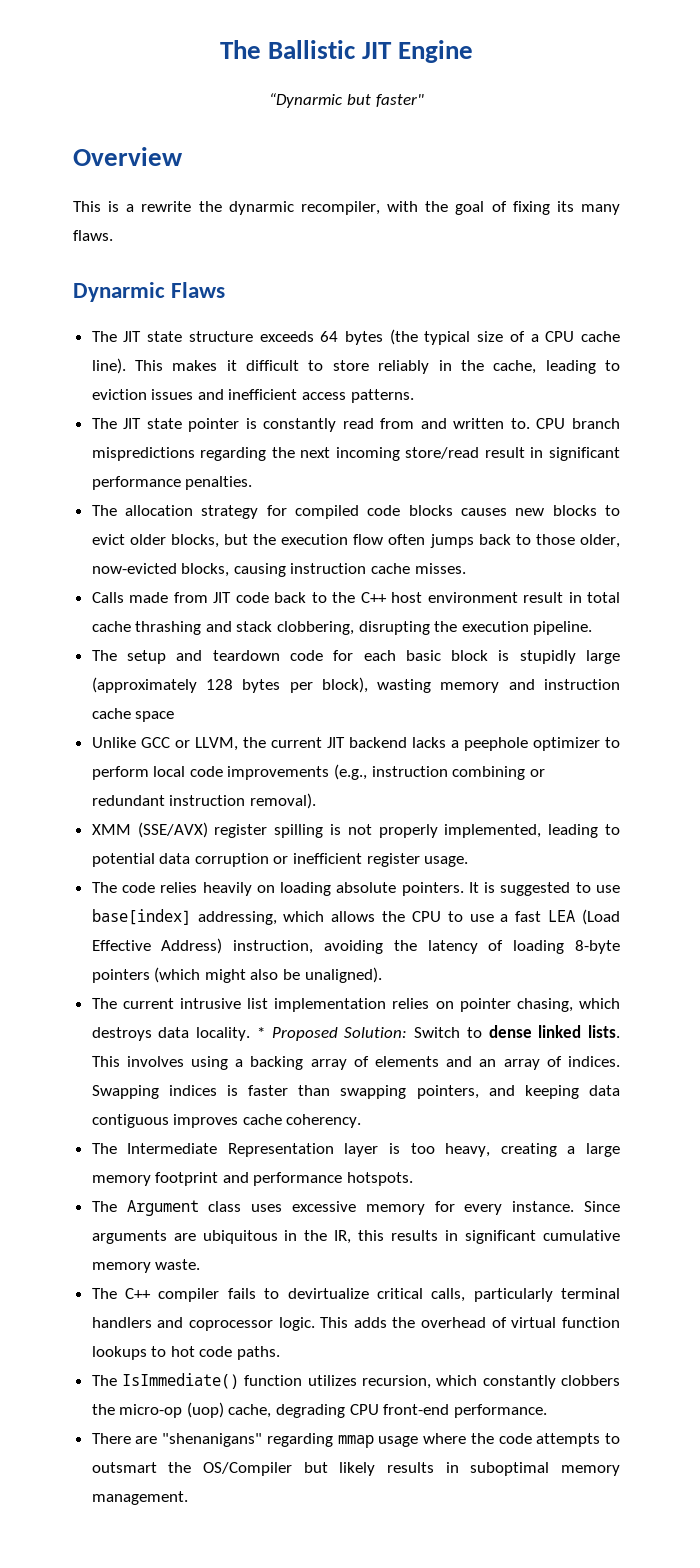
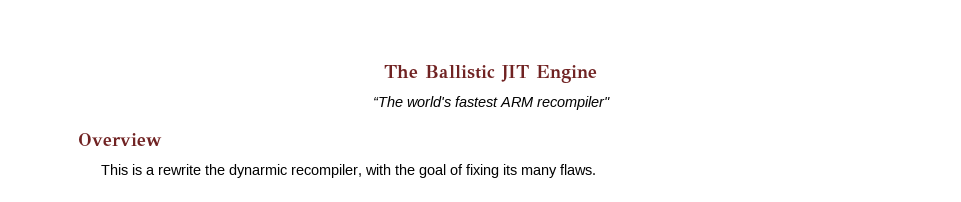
- “Dynarmic but faster"
+ “The world's fastest ARM recompiler"
- Dynarmic Flaws
- The JIT state structure exceeds 64 bytes (the typical size of a CPU cache line). This makes it difficult to store reliably in the cache, leading to eviction issues and inefficient access patterns.
- The JIT state pointer is constantly read from and written to. CPU branch mispredictions regarding the next incoming store/read result in significant performance penalties.
- The allocation strategy for compiled code blocks causes new blocks to evict older blocks, but the execution flow often jumps back to those older, now-evicted blocks, causing instruction cache misses.
- Calls made from JIT code back to the C++ host environment result in total cache thrashing and stack clobbering, disrupting the execution pipeline.
- The setup and teardown code for each basic block is stupidly large (approximately 128 bytes per block), wasting memory and instruction cache space
- Unlike GCC or LLVM, the current JIT backend lacks a peephole optimizer to perform local code improvements (e.g., instruction combining or redundant instruction removal).
- XMM (SSE/AVX) register spilling is not properly implemented, leading to potential data corruption or inefficient register usage.
- The code relies heavily on loading absolute pointers. It is suggested to use base[index] addressing, which allows the CPU to use a fast LEA (Load Effective Address) instruction, avoiding the latency of loading 8-byte pointers (which might also be unaligned).
- The current intrusive list implementation relies on pointer chasing, which destroys data locality. * Proposed Solution: Switch to dense linked lists. This involves using a backing array of elements and an array of indices. Swapping indices is faster than swapping pointers, and keeping data contiguous improves cache coherency.
- The Intermediate Representation layer is too heavy, creating a large memory footprint and performance hotspots.
- The Argument class uses excessive memory for every instance. Since arguments are ubiquitous in the IR, this results in significant cumulative memory waste.
- The C++ compiler fails to devirtualize critical calls, particularly terminal handlers and coprocessor logic. This adds the overhead of virtual function lookups to hot code paths.
- The IsImmediate() function utilizes recursion, which constantly clobbers the micro-op (uop) cache, degrading CPU front-end performance.
- There are "shenanigans" regarding mmap usage where the code attempts to outsmart the OS/Compiler but likely results in suboptimal memory management.

